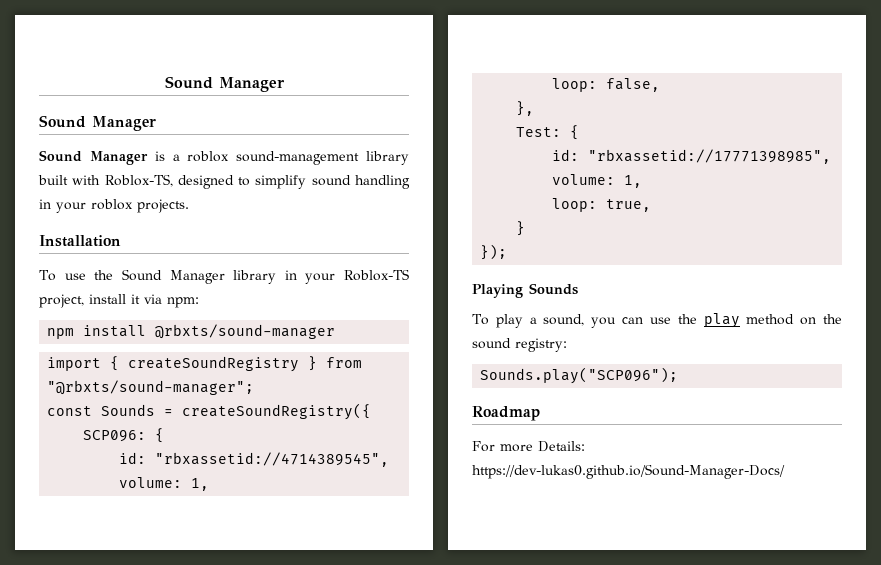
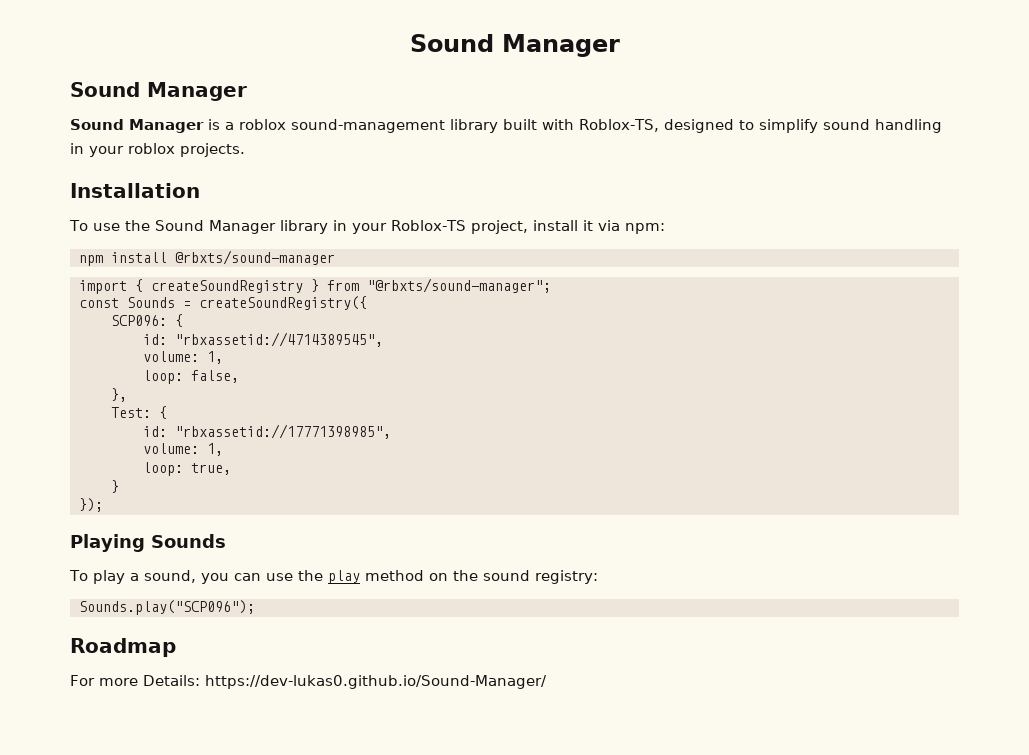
- For more Details: https://dev-lukas0.github.io/Sound-Manager-Docs/
+ For more Details: https://dev-lukas0.github.io/Sound-Manager/

